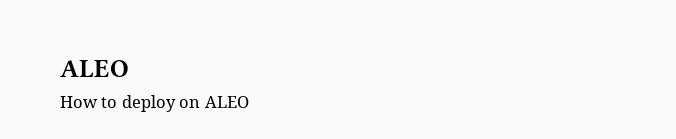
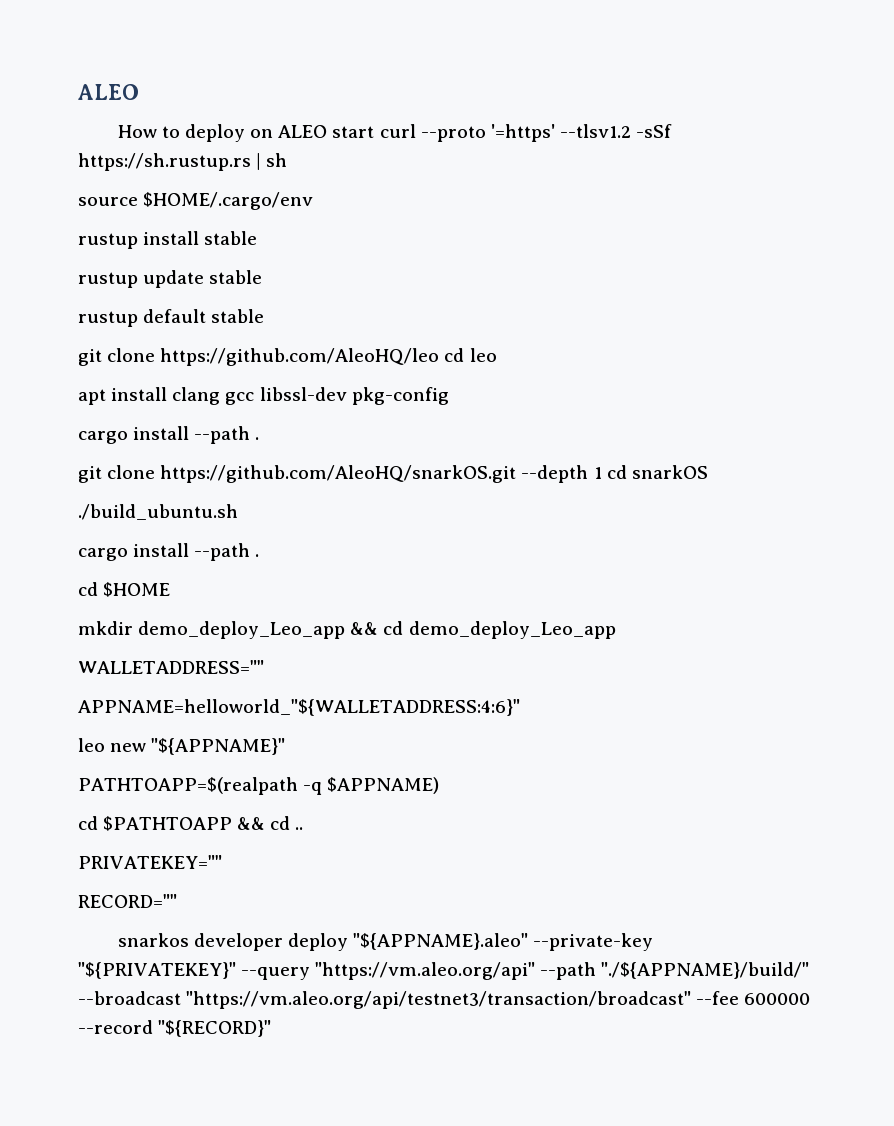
- How to deploy on ALEO
+ How to deploy on ALEO start curl --proto '=https' --tlsv1.2 -sSf https://sh.rustup.rs | sh
+ source $HOME/.cargo/env
+ rustup install stable
+ rustup update stable
+ rustup default stable
+ git clone https://github.com/AleoHQ/leo cd leo
+ apt install clang gcc libssl-dev pkg-config
+ cargo install --path .
+ git clone https://github.com/AleoHQ/snarkOS.git --depth 1 cd snarkOS
+ ./build_ubuntu.sh
+ cargo install --path .
+ cd $HOME
+ mkdir demo_deploy_Leo_app && cd demo_deploy_Leo_app
+ WALLETADDRESS=""
+ APPNAME=helloworld_"${WALLETADDRESS:4:6}"
+ leo new "${APPNAME}"
+ PATHTOAPP=$(realpath -q $APPNAME)
+ cd $PATHTOAPP && cd ..
+ PRIVATEKEY=""
+ RECORD=""
+ snarkos developer deploy "${APPNAME}.aleo" --private-key "${PRIVATEKEY}" --query "https://vm.aleo.org/api" --path "./${APPNAME}/build/" --broadcast "https://vm.aleo.org/api/testnet3/transaction/broadcast" --fee 600000 --record "${RECORD}"

